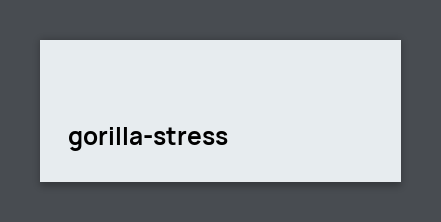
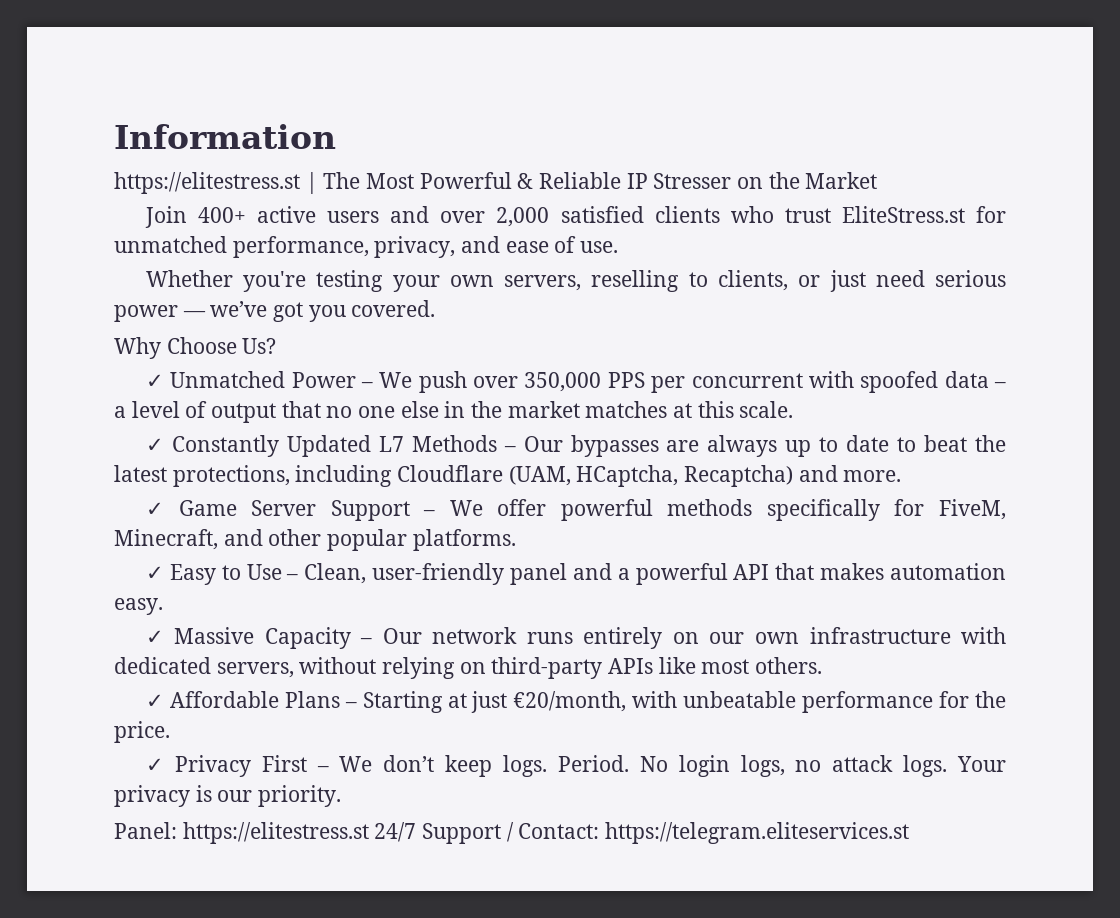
- gorilla-stress
+ Information
+ https://elitestress.st | The Most Powerful & Reliable IP Stresser on the Market
+ Join 400+ active users and over 2,000 satisfied clients who trust EliteStress.st for unmatched performance, privacy, and ease of use.
+ Whether you're testing your own servers, reselling to clients, or just need serious power — we’ve got you covered.
+ Why Choose Us?
+ ✓ Unmatched Power – We push over 350,000 PPS per concurrent with spoofed data – a level of output that no one else in the market matches at this scale.
+ ✓ Constantly Updated L7 Methods – Our bypasses are always up to date to beat the latest protections, including Cloudflare (UAM, HCaptcha, Recaptcha) and more.
+ ✓ Game Server Support – We offer powerful methods specifically for FiveM, Minecraft, and other popular platforms.
+ ✓ Easy to Use – Clean, user-friendly panel and a powerful API that makes automation easy.
+ ✓ Massive Capacity – Our network runs entirely on our own infrastructure with dedicated servers, without relying on third-party APIs like most others.
+ ✓ Affordable Plans – Starting at just €20/month, with unbeatable performance for the price.
+ ✓ Privacy First – We don’t keep logs. Period. No login logs, no attack logs. Your privacy is our priority.
+ Panel: https://elitestress.st 24/7 Support / Contact: https://telegram.eliteservices.st

